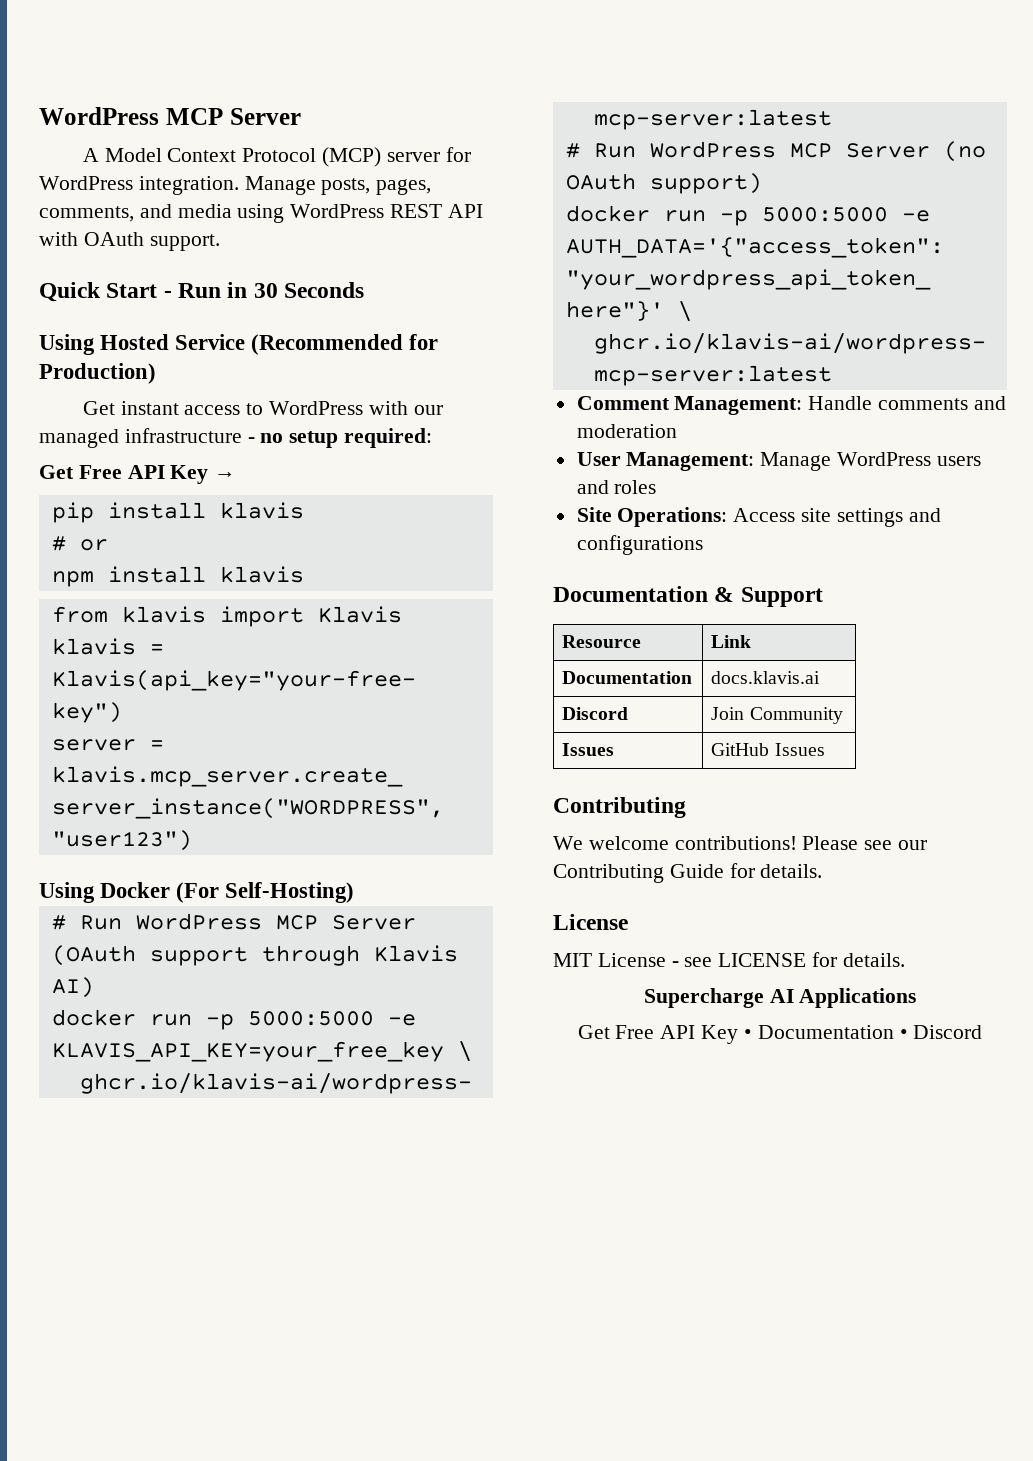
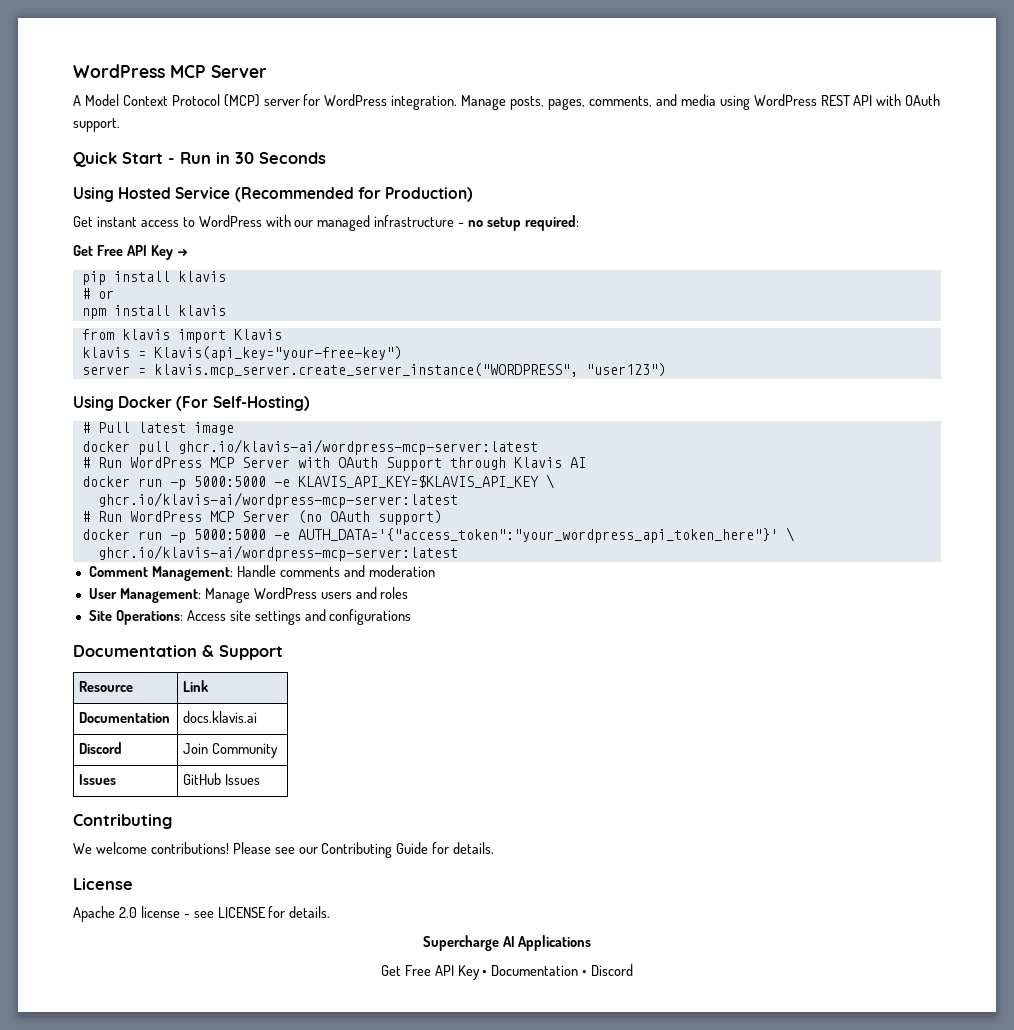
- # Run WordPress MCP Server (OAuth support through Klavis AI)
- docker run -p 5000:5000 -e KLAVIS_API_KEY=your_free_key \
+ # Pull latest image
+ docker pull ghcr.io/klavis-ai/wordpress-mcp-server:latest
+ # Run WordPress MCP Server with OAuth Support through Klavis AI
+ docker run -p 5000:5000 -e KLAVIS_API_KEY=$KLAVIS_API_KEY \
- MIT License - see LICENSE for details.
+ Apache 2.0 license - see LICENSE for details.

